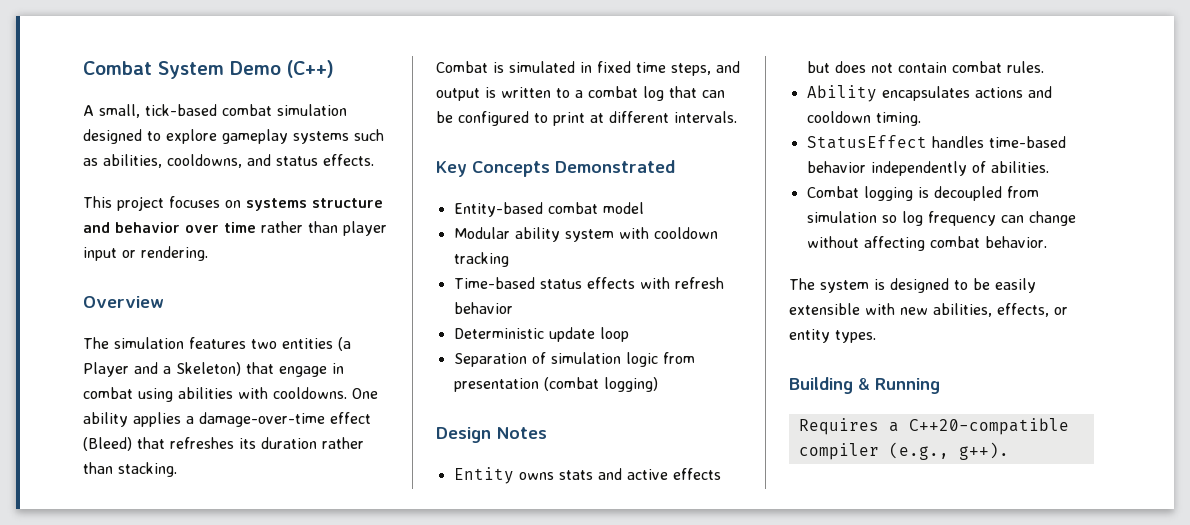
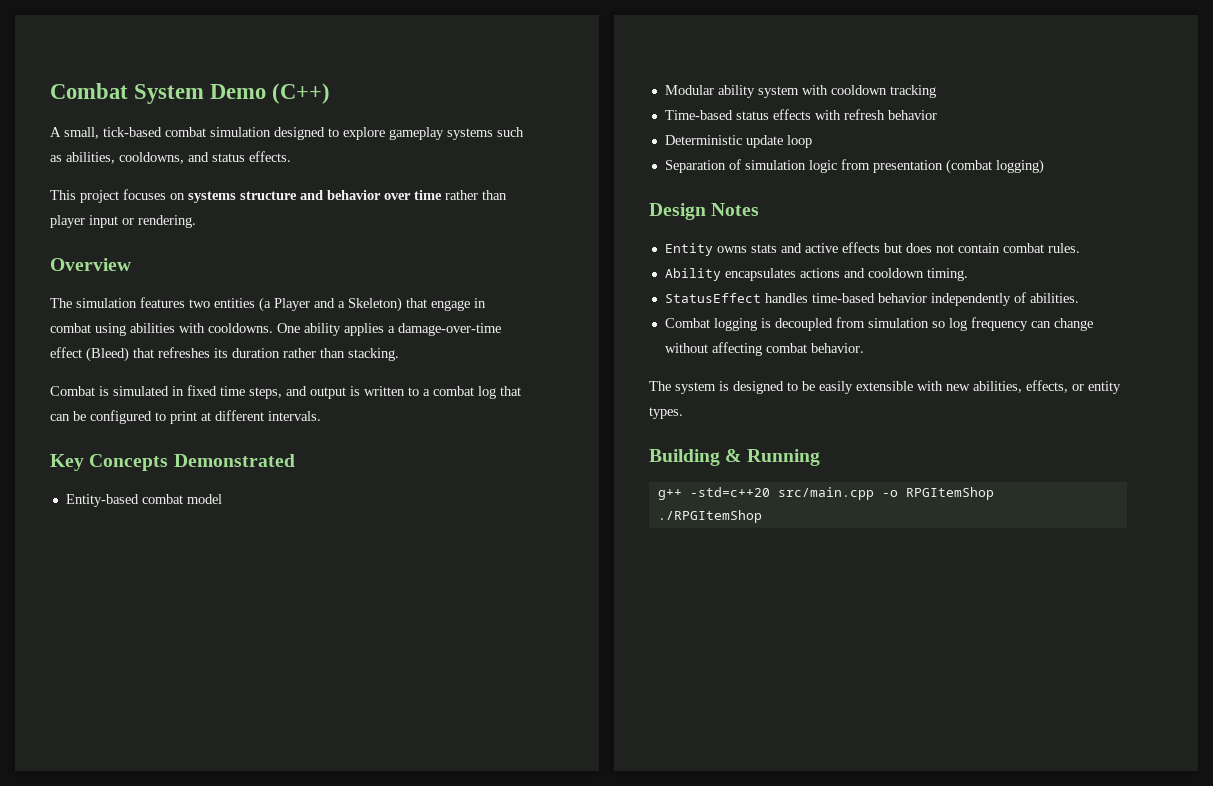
- Requires a C++20-compatible compiler (e.g., g++).
+ g++ -std=c++20 src/main.cpp -o RPGItemShop
+ ./RPGItemShop

